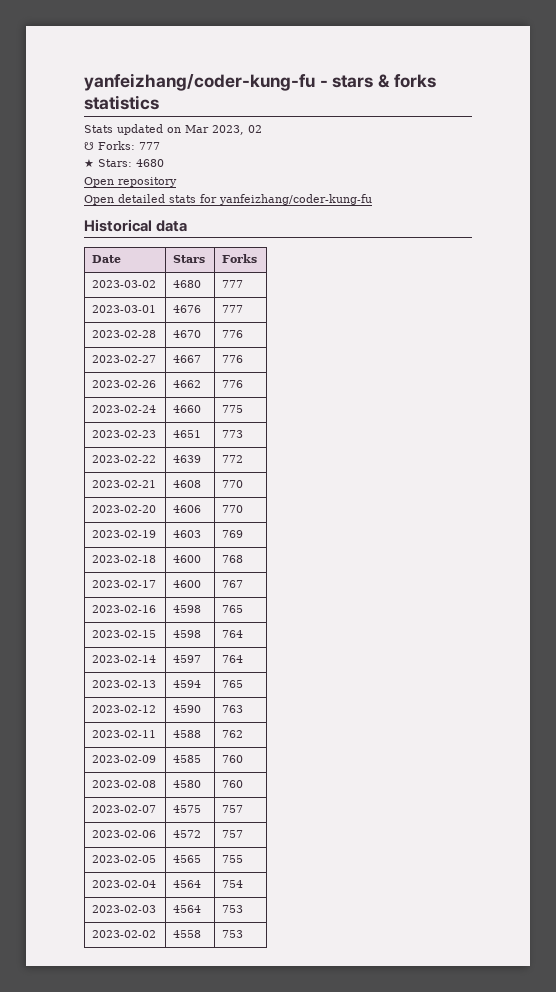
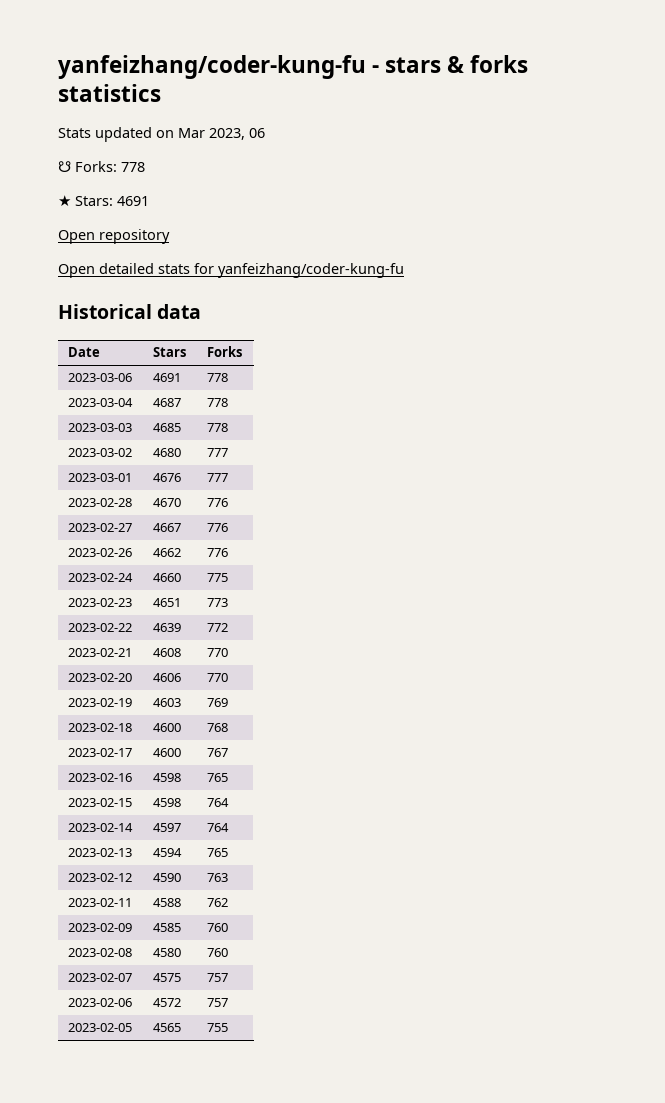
- Stats updated on Mar 2023, 02
+ Stats updated on Mar 2023, 06
- ☋ Forks: 777
+ ☋ Forks: 778
- ★ Stars: 4680
+ ★ Stars: 4691
+ 2023-03-06 | 4691 | 778
+ 2023-03-04 | 4687 | 778
+ 2023-03-03 | 4685 | 778
- 2023-02-04 | 4564 | 754
- 2023-02-03 | 4564 | 753
- 2023-02-02 | 4558 | 753

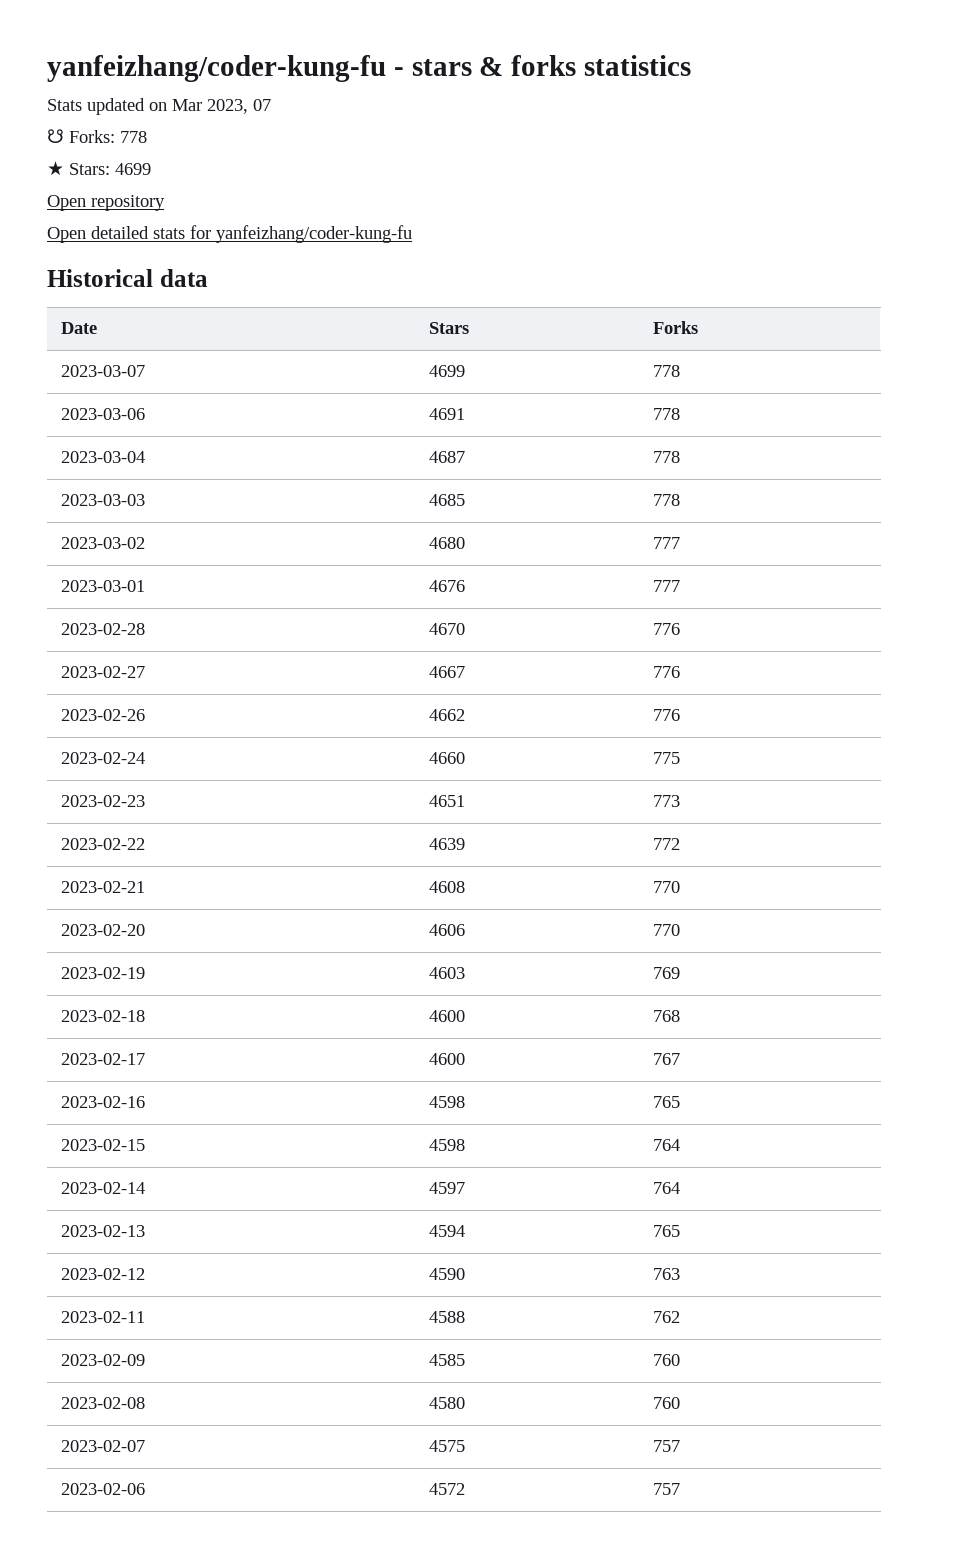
- Stats updated on Mar 2023, 06
+ Stats updated on Mar 2023, 07
- ★ Stars: 4691
+ ★ Stars: 4699
+ 2023-03-07 | 4699 | 778
- 2023-02-05 | 4565 | 755

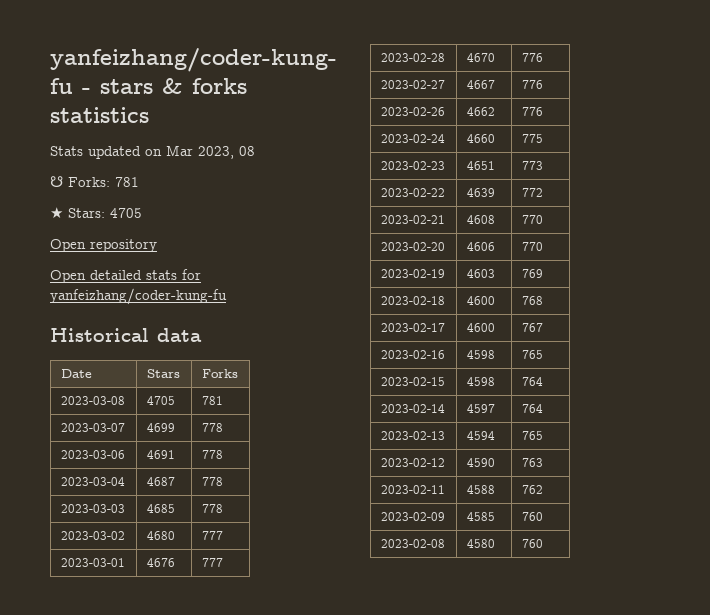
- Stats updated on Mar 2023, 07
+ Stats updated on Mar 2023, 08
- ☋ Forks: 778
+ ☋ Forks: 781
- ★ Stars: 4699
+ ★ Stars: 4705
+ 2023-03-08 | 4705 | 781
- 2023-02-07 | 4575 | 757
- 2023-02-06 | 4572 | 757

